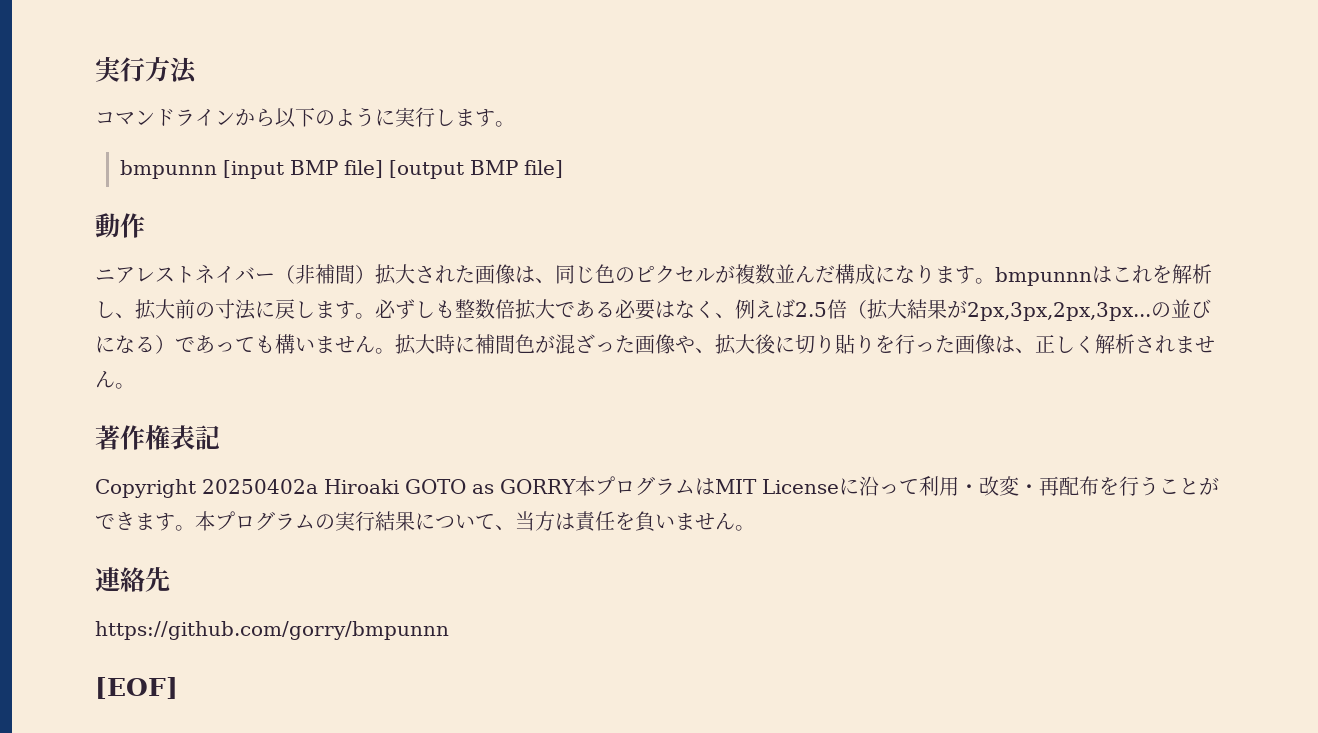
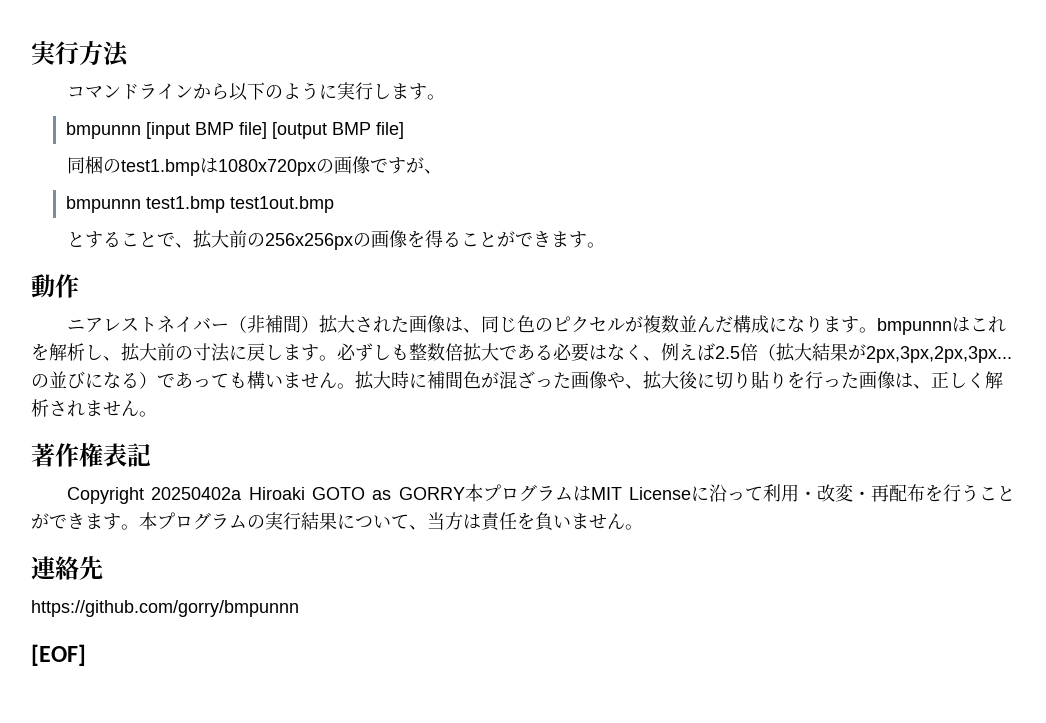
+ 同梱のtest1.bmpは1080x720pxの画像ですが、
+ bmpunnn test1.bmp test1out.bmp
+ とすることで、拡大前の256x256pxの画像を得ることができます。

